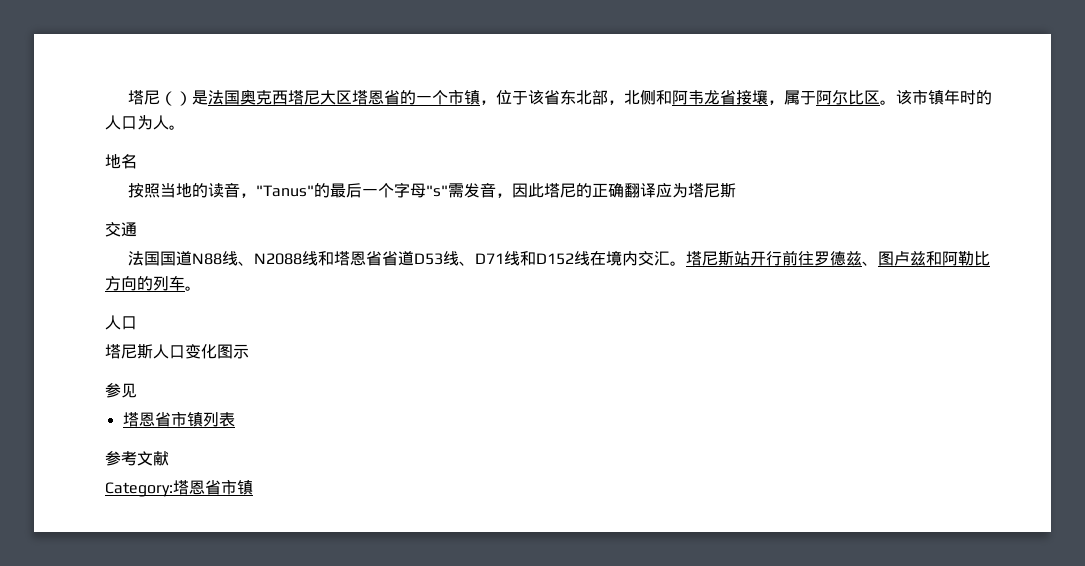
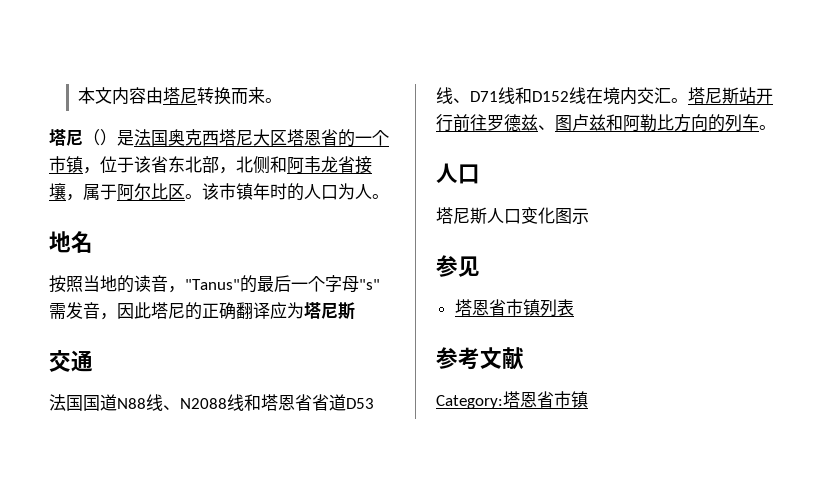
+ 本文内容由塔尼转换而来。

